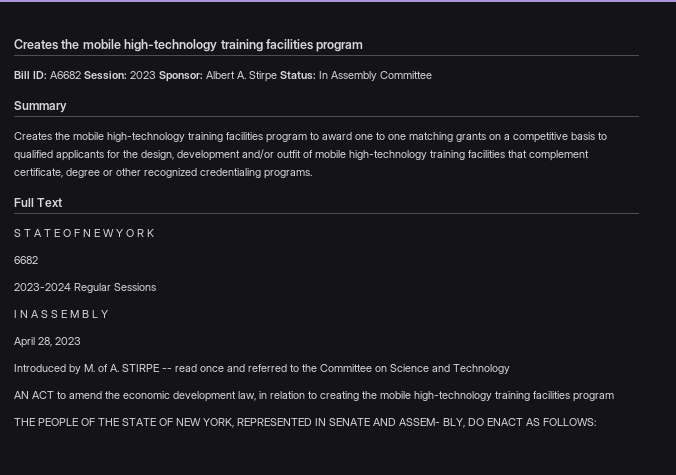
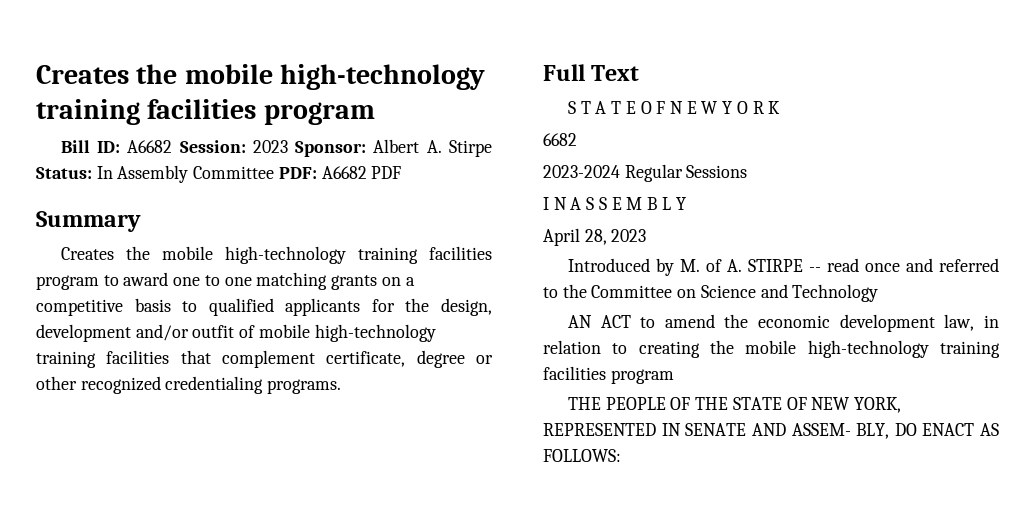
- Bill ID: A6682 Session: 2023 Sponsor: Albert A. Stirpe Status: In Assembly Committee
+ Bill ID: A6682 Session: 2023 Sponsor: Albert A. Stirpe Status: In Assembly Committee PDF: A6682 PDF

